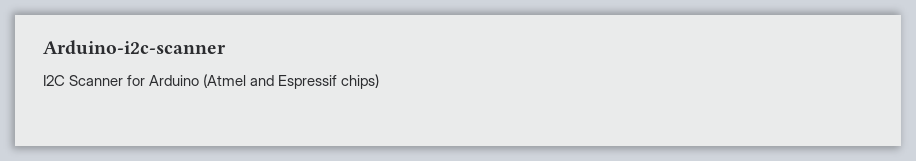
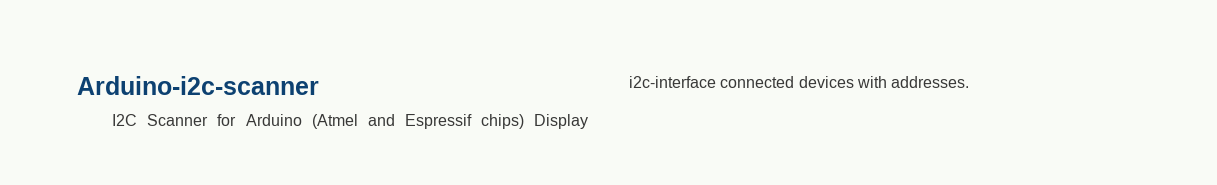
- I2C Scanner for Arduino (Atmel and Espressif chips)
+ I2C Scanner for Arduino (Atmel and Espressif chips) Display i2c-interface connected devices with addresses.

